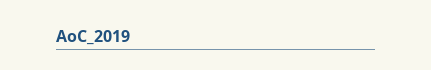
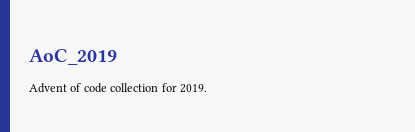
+ Advent of code collection for 2019.

